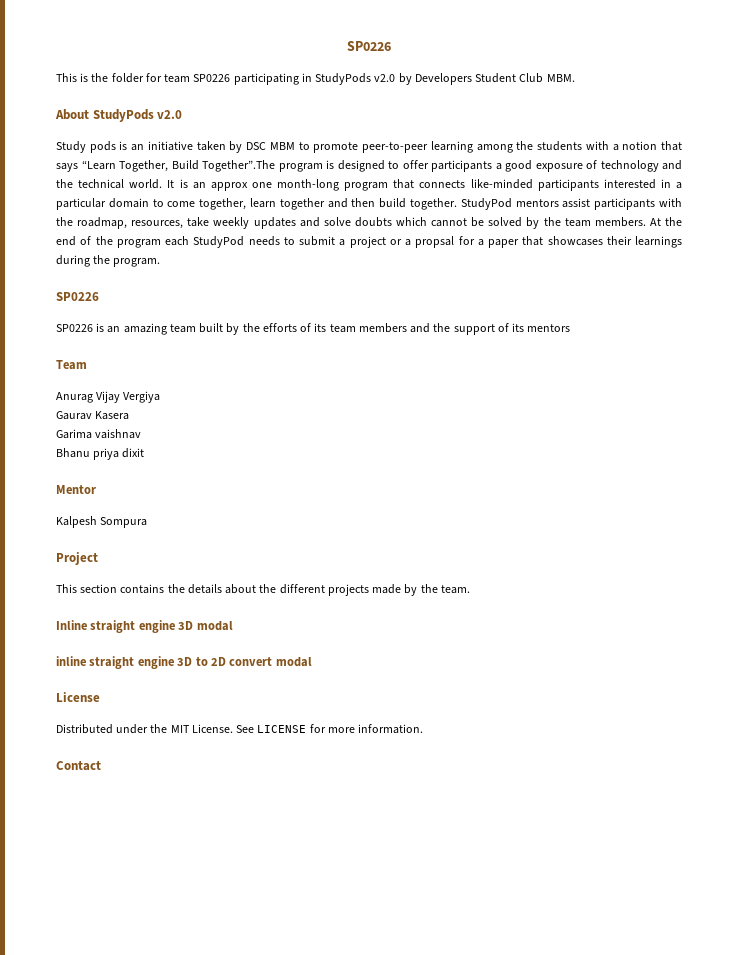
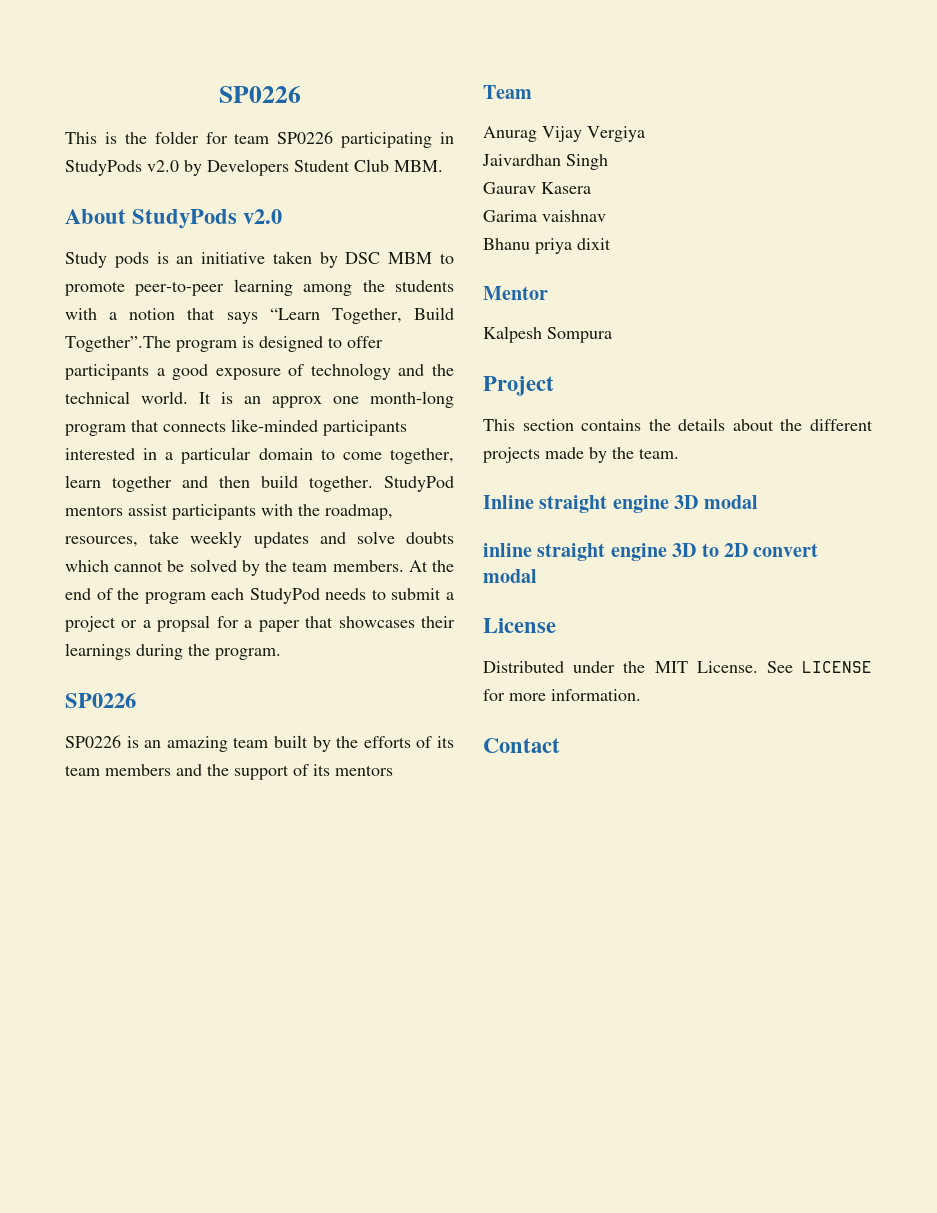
+ Jaivardhan Singh

